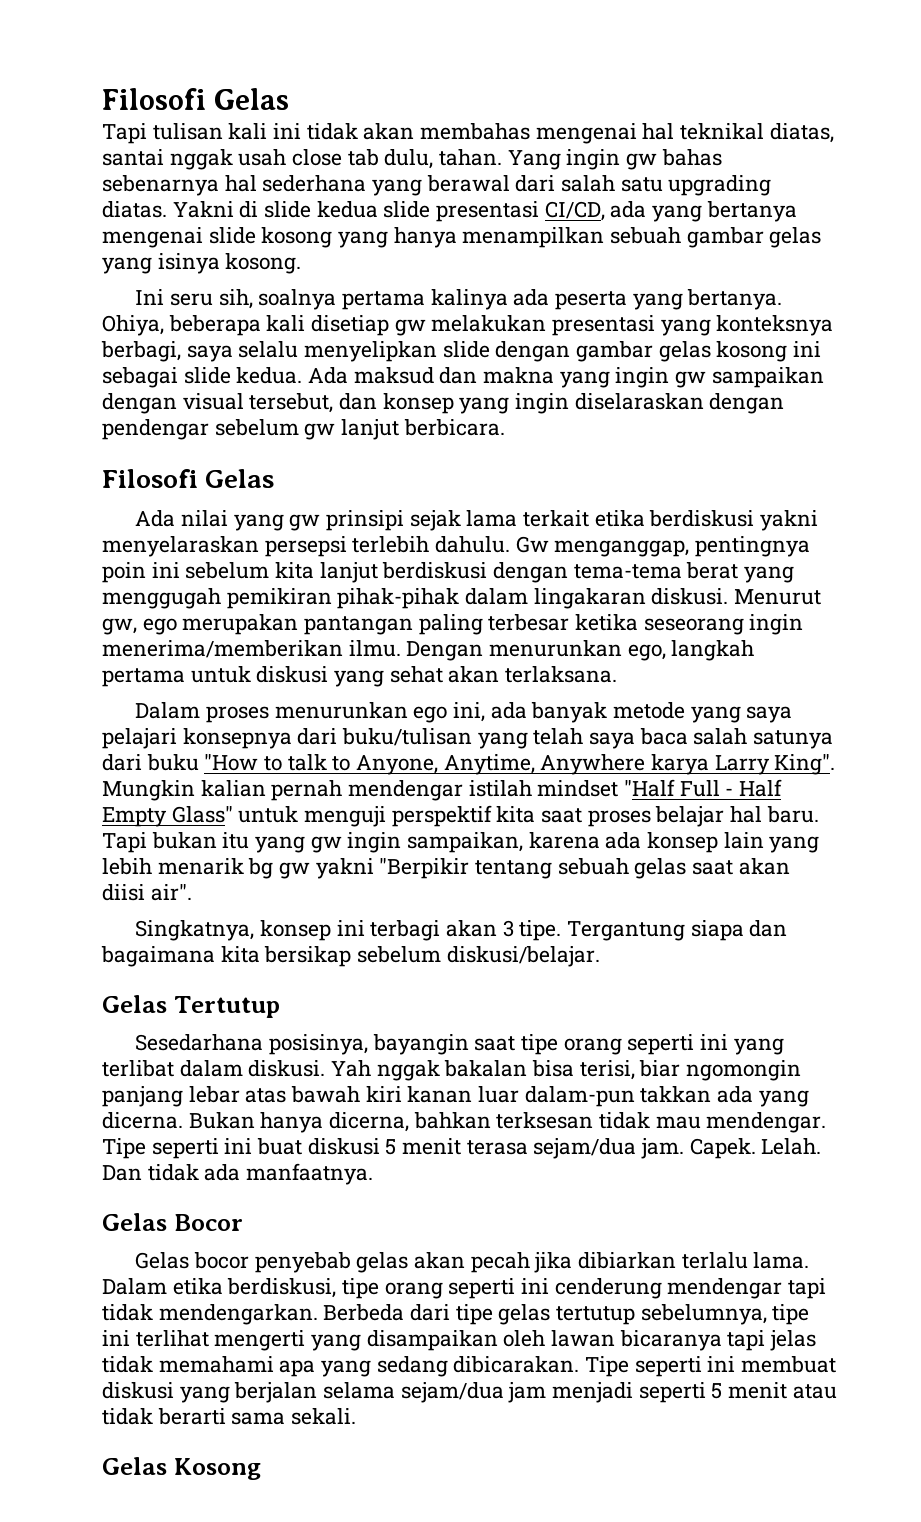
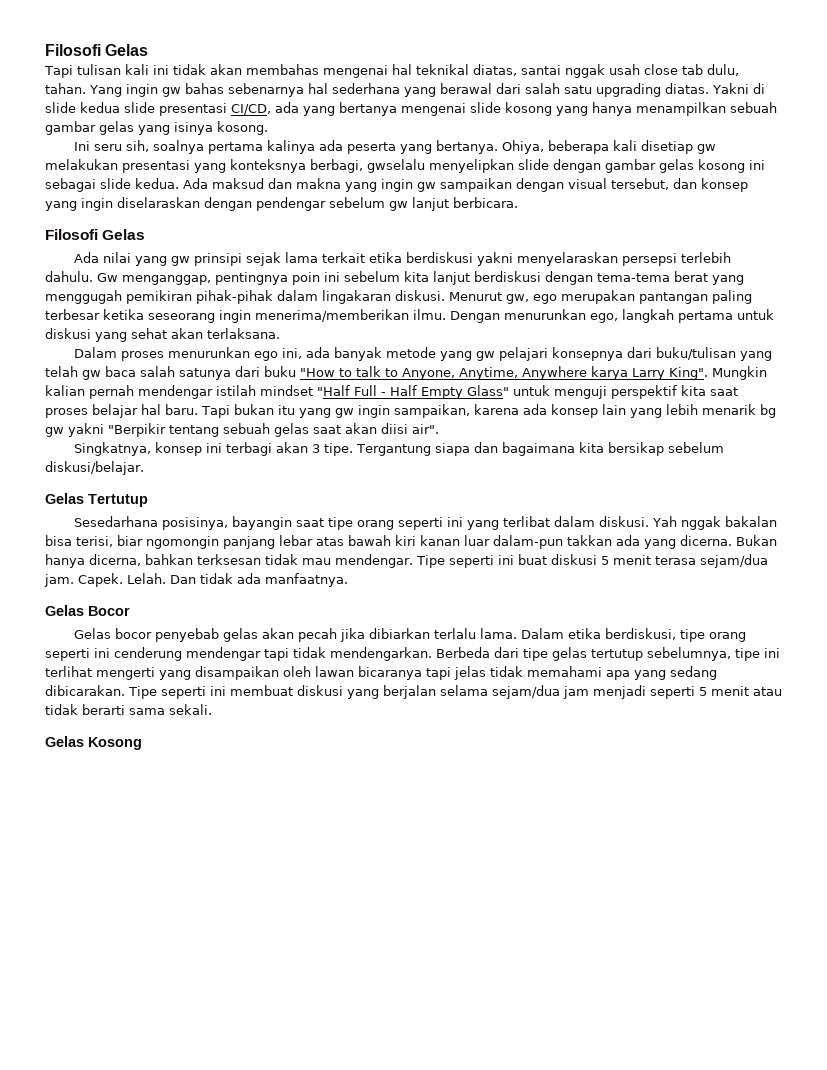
- Ohiya, beberapa kali disetiap gw melakukan presentasi yang konteksnya berbagi, saya selalu menyelipkan slide dengan gambar gelas kosong ini sebagai slide kedua.
+ Ohiya, beberapa kali disetiap gw melakukan presentasi yang konteksnya berbagi, gwselalu menyelipkan slide dengan gambar gelas kosong ini sebagai slide kedua.
- Dalam proses menurunkan ego ini, ada banyak metode yang saya pelajari konsepnya dari buku/tulisan yang telah saya baca salah satunya dari buku "How to talk to Anyone, Anytime, Anywhere karya Larry King".
+ Dalam proses menurunkan ego ini, ada banyak metode yang gw pelajari konsepnya dari buku/tulisan yang telah gw baca salah satunya dari buku "How to talk to Anyone, Anytime, Anywhere karya Larry King".

